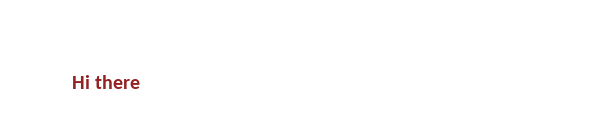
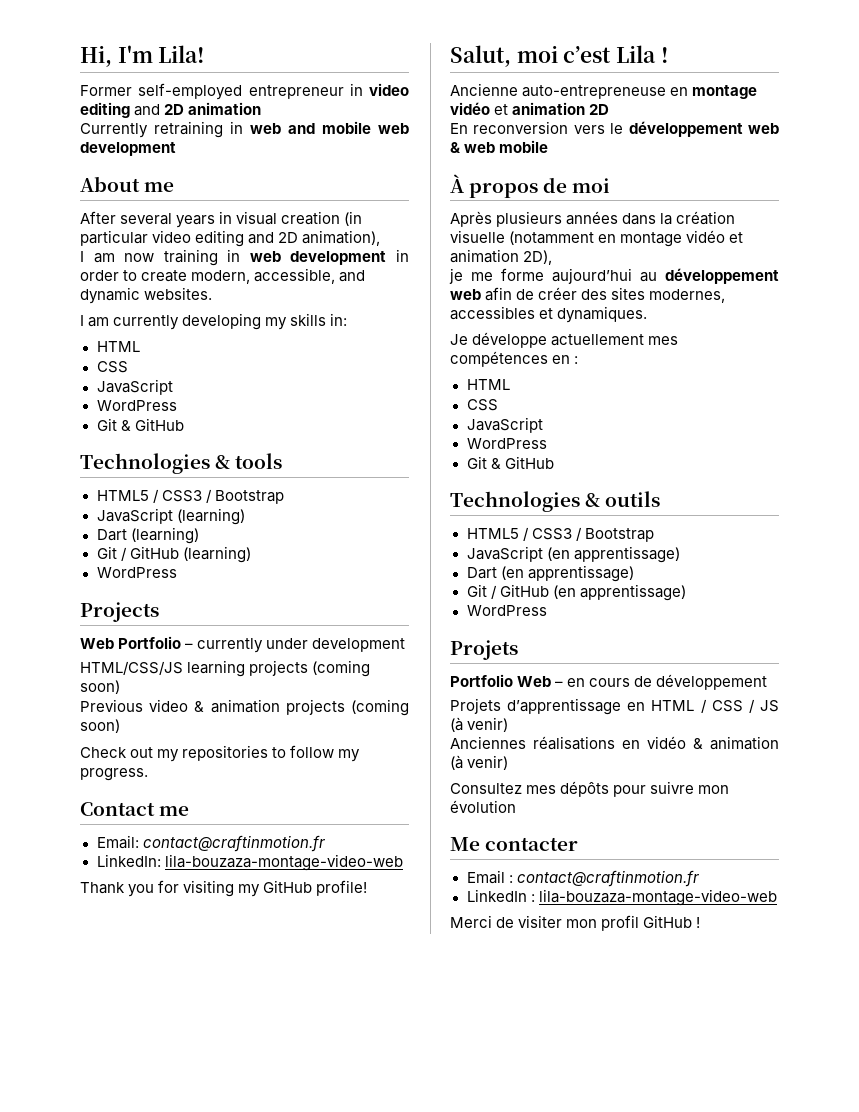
- Hi there
+ Hi, I'm Lila!
+ Former self-employed entrepreneur in video editing and 2D animation
+ Currently retraining in web and mobile web development
+ About me
+ After several years in visual creation (in particular video editing and 2D animation),
+ I am now training in web development in order to create modern, accessible, and dynamic websites.
+ I am currently developing my skills in:
+ HTML
+ CSS
+ JavaScript
+ WordPress
+ Git & GitHub
+ Technologies & tools
+ HTML5 / CSS3 / Bootstrap
+ JavaScript (learning)
+ Dart (learning)
+ Git / GitHub (learning)
+ WordPress
+ Projects
+ Web Portfolio – currently under development
+ HTML/CSS/JS learning projects (coming soon)
+ Previous video & animation projects (coming soon)
+ Check out my repositories to follow my progress.
+ Contact me
+ Email: contact@craftinmotion.fr
+ LinkedIn: lila-bouzaza-montage-video-web
+ Thank you for visiting my GitHub profile!
+ Salut, moi c’est Lila !
+ Ancienne auto-entrepreneuse en montage vidéo et animation 2D
+ En reconversion vers le développement web & web mobile
+ À propos de moi
+ Après plusieurs années dans la création visuelle (notamment en montage vidéo et animation 2D),
+ je me forme aujourd’hui au développement web afin de créer des sites modernes, accessibles et dynamiques.
+ Je développe actuellement mes compétences en :
+ HTML
+ CSS
+ JavaScript
+ WordPress
+ Git & GitHub
+ Technologies & outils
+ HTML5 / CSS3 / Bootstrap
+ JavaScript (en apprentissage)
+ Dart (en apprentissage)
+ Git / GitHub (en apprentissage)
+ WordPress
+ Projets
+ Portfolio Web – en cours de développement
+ Projets d’apprentissage en HTML / CSS / JS (à venir)
+ Anciennes réalisations en vidéo & animation (à venir)
+ Consultez mes dépôts pour suivre mon évolution
+ Me contacter
+ Email : contact@craftinmotion.fr
+ LinkedIn : lila-bouzaza-montage-video-web
+ Merci de visiter mon profil GitHub !

